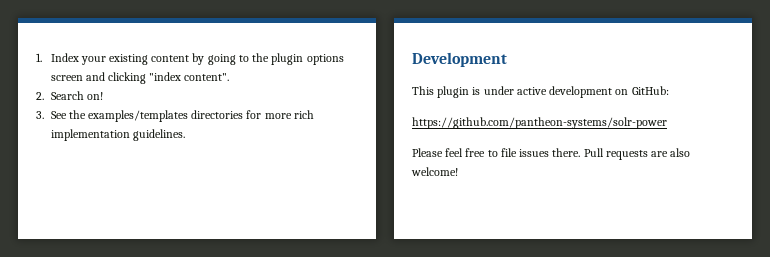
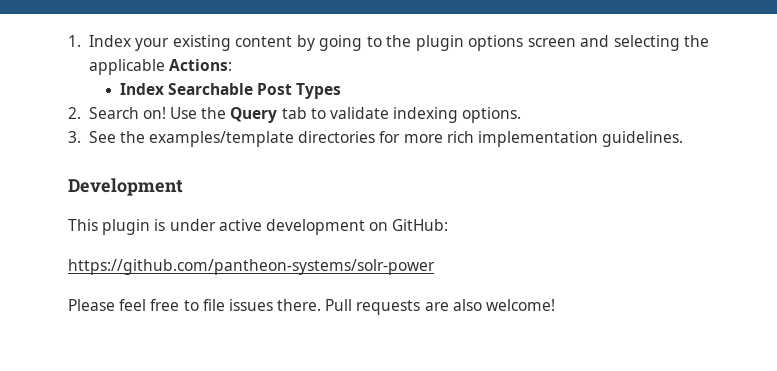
- 1. Index your existing content by going to the plugin options screen and clicking "index content".
- 2. Search on!
+ 1. Index your existing content by going to the plugin options screen and selecting the applicable Actions:
+ Index Searchable Post Types
+ 2. Search on! Use the Query tab to validate indexing options.
- 3. See the examples/templates directories for more rich implementation guidelines.
+ 3. See the examples/template directories for more rich implementation guidelines.

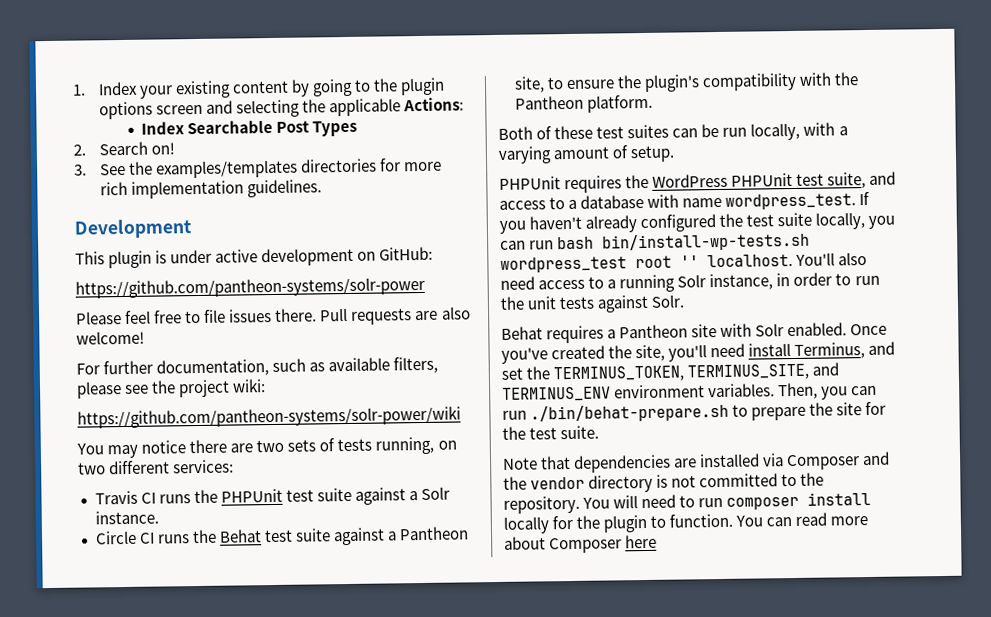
- Use the Query tab to validate indexing options.
- 3. See the examples/template directories for more rich implementation guidelines.
+ 3. See the examples/templates directories for more rich implementation guidelines.
+ For further documentation, such as available filters, please see the project wiki:
+ https://github.com/pantheon-systems/solr-power/wiki
+ You may notice there are two sets of tests running, on two different services:
+ Travis CI runs the PHPUnit test suite against a Solr instance.
+ Circle CI runs the Behat test suite against a Pantheon site, to ensure the plugin's compatibility with the Pantheon platform.
+ Both of these test suites can be run locally, with a varying amount of setup.
+ PHPUnit requires the WordPress PHPUnit test suite, and access to a database with name wordpress_test. If you haven't already configured the test suite locally, you can run bash bin/install-wp-tests.sh wordpress_test root '' localhost. You'll also need access to a running Solr instance, in order to run the unit tests against Solr.
+ Behat requires a Pantheon site with Solr enabled. Once you've created the site, you'll need install Terminus, and set the TERMINUS_TOKEN, TERMINUS_SITE, and TERMINUS_ENV environment variables. Then, you can run ./bin/behat-prepare.sh to prepare the site for the test suite.
+ Note that dependencies are installed via Composer and the vendor directory is not committed to the repository. You will need to run composer install locally for the plugin to function. You can read more about Composer here

